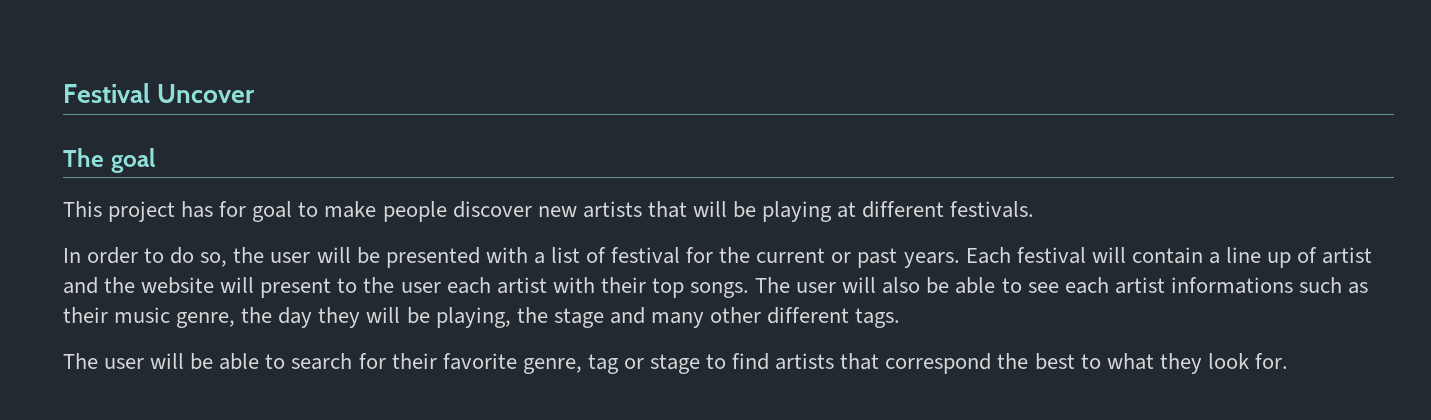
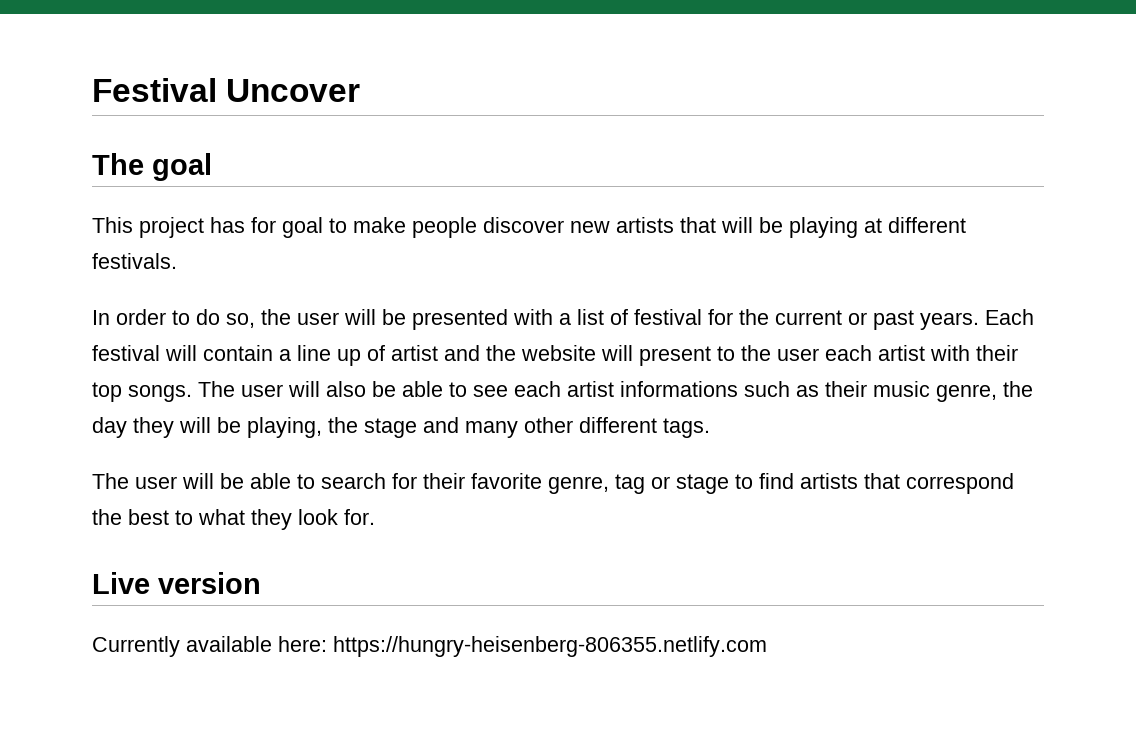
+ Live version
+ Currently available here: https://hungry-heisenberg-806355.netlify.com

